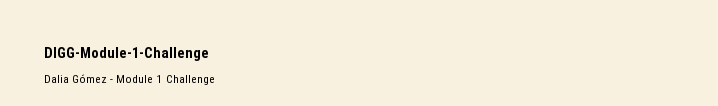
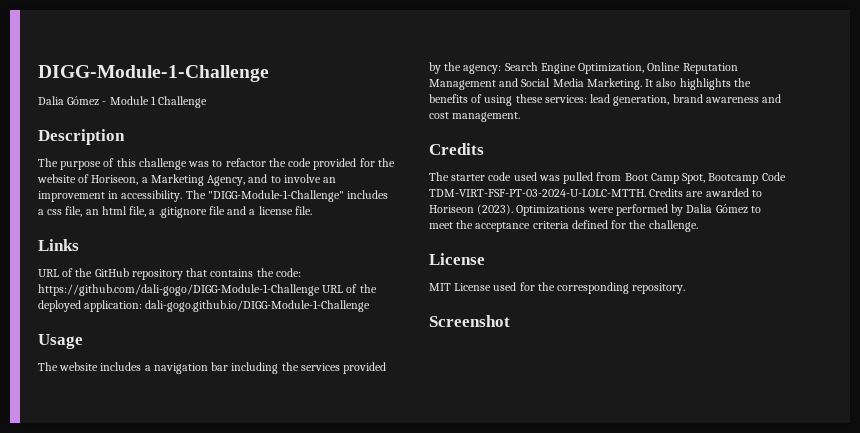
+ Description
+ The purpose of this challenge was to refactor the code provided for the website of Horiseon, a Marketing Agency, and to involve an improvement in accessibility. The "DIGG-Module-1-Challenge" includes a css file, an html file, a .gitignore file and a license file.
+ Links
+ URL of the GitHub repository that contains the code: https://github.com/dali-gogo/DIGG-Module-1-Challenge URL of the deployed application: dali-gogo.github.io/DIGG-Module-1-Challenge
+ Usage
+ The website includes a navigation bar including the services provided by the agency: Search Engine Optimization, Online Reputation Management and Social Media Marketing. It also highlights the benefits of using these services: lead generation, brand awareness and cost management.
+ Credits
+ The starter code used was pulled from Boot Camp Spot, Bootcamp Code TDM-VIRT-FSF-PT-03-2024-U-LOLC-MTTH. Credits are awarded to Horiseon (2023). Optimizations were performed by Dalia Gómez to meet the acceptance criteria defined for the challenge.
+ License
+ MIT License used for the corresponding repository.
+ Screenshot

